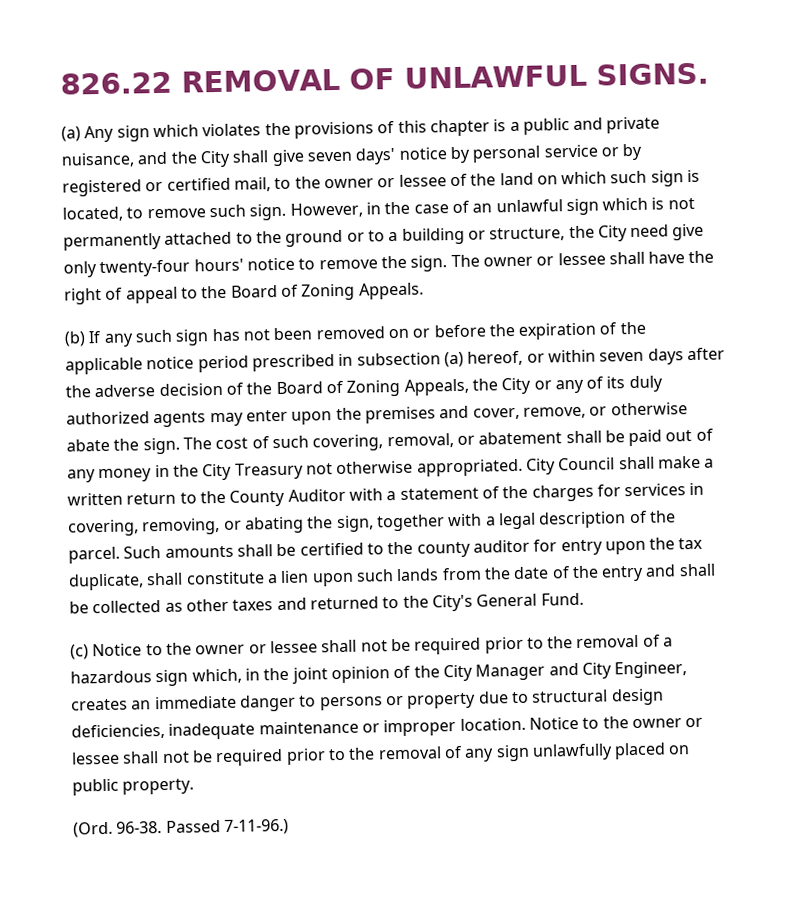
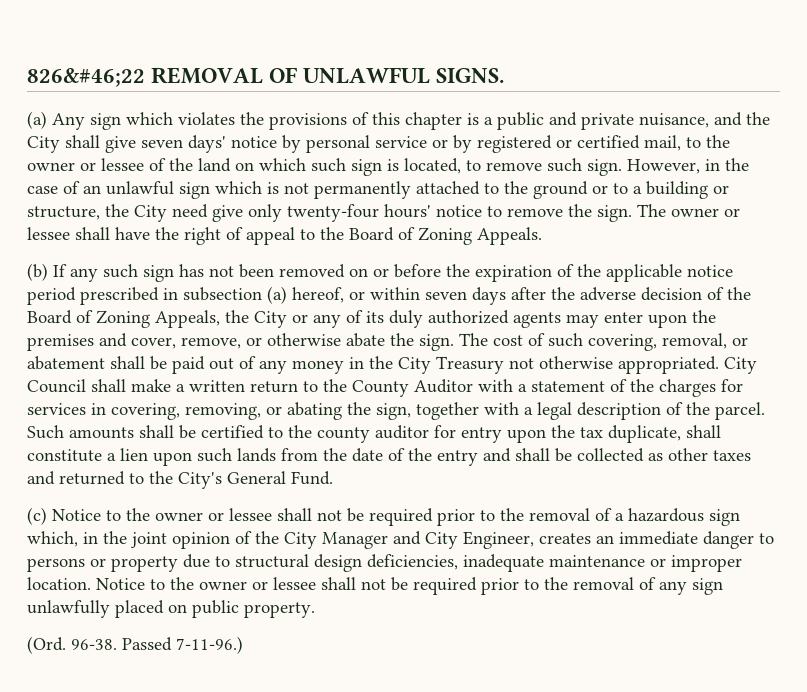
- 826.22 REMOVAL OF UNLAWFUL SIGNS.
+ 826&#46;22 REMOVAL OF UNLAWFUL SIGNS.

